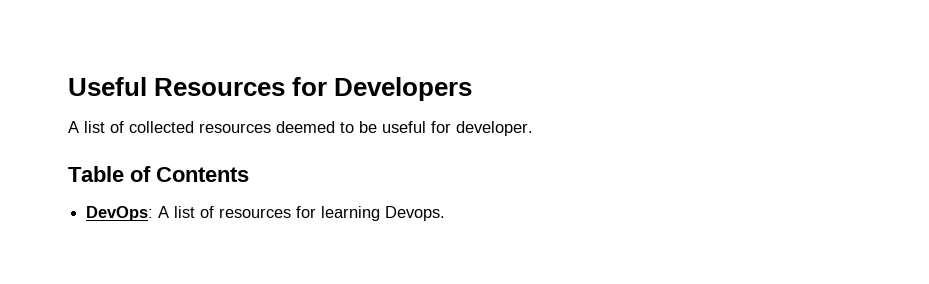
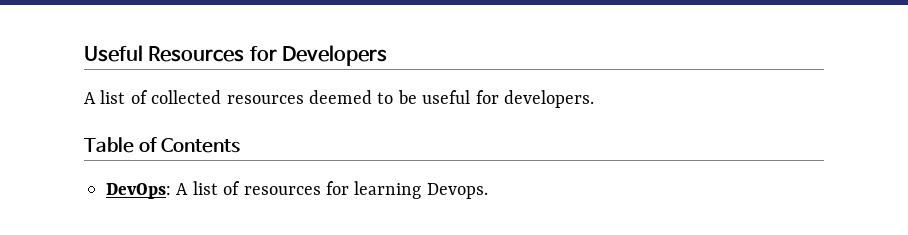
- A list of collected resources deemed to be useful for developer.
+ A list of collected resources deemed to be useful for developers.

